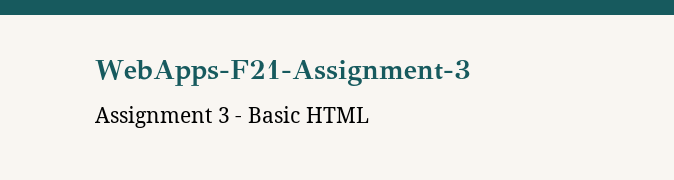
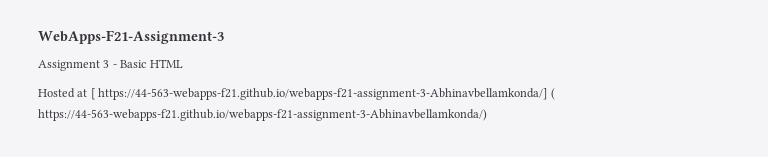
+ Hosted at [ https://44-563-webapps-f21.github.io/webapps-f21-assignment-3-Abhinavbellamkonda/] ( https://44-563-webapps-f21.github.io/webapps-f21-assignment-3-Abhinavbellamkonda/)

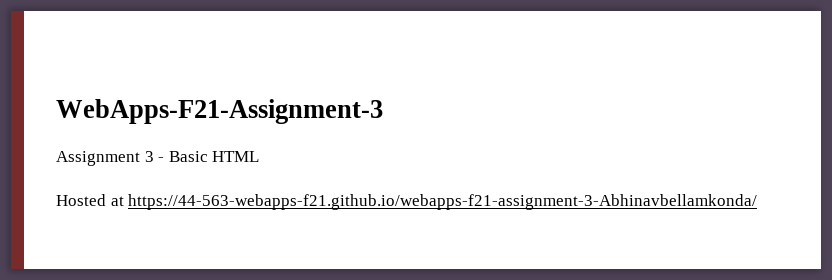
- Hosted at [ https://44-563-webapps-f21.github.io/webapps-f21-assignment-3-Abhinavbellamkonda/] ( https://44-563-webapps-f21.github.io/webapps-f21-assignment-3-Abhinavbellamkonda/)
+ Hosted at https://44-563-webapps-f21.github.io/webapps-f21-assignment-3-Abhinavbellamkonda/

